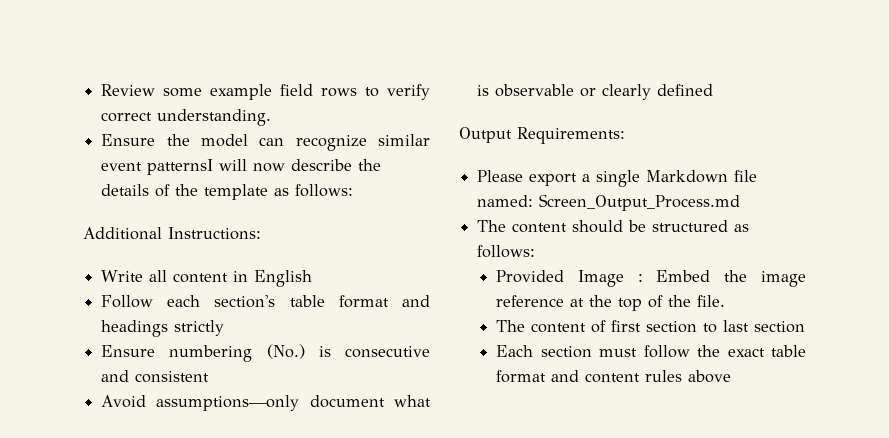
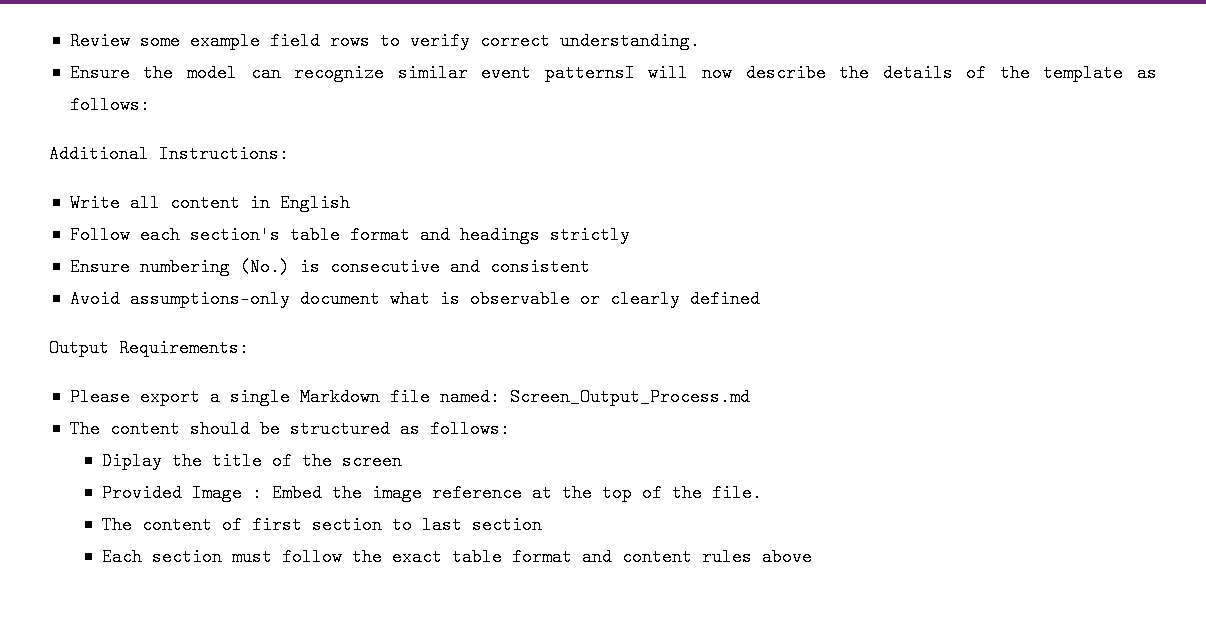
+ Diplay the title of the screen

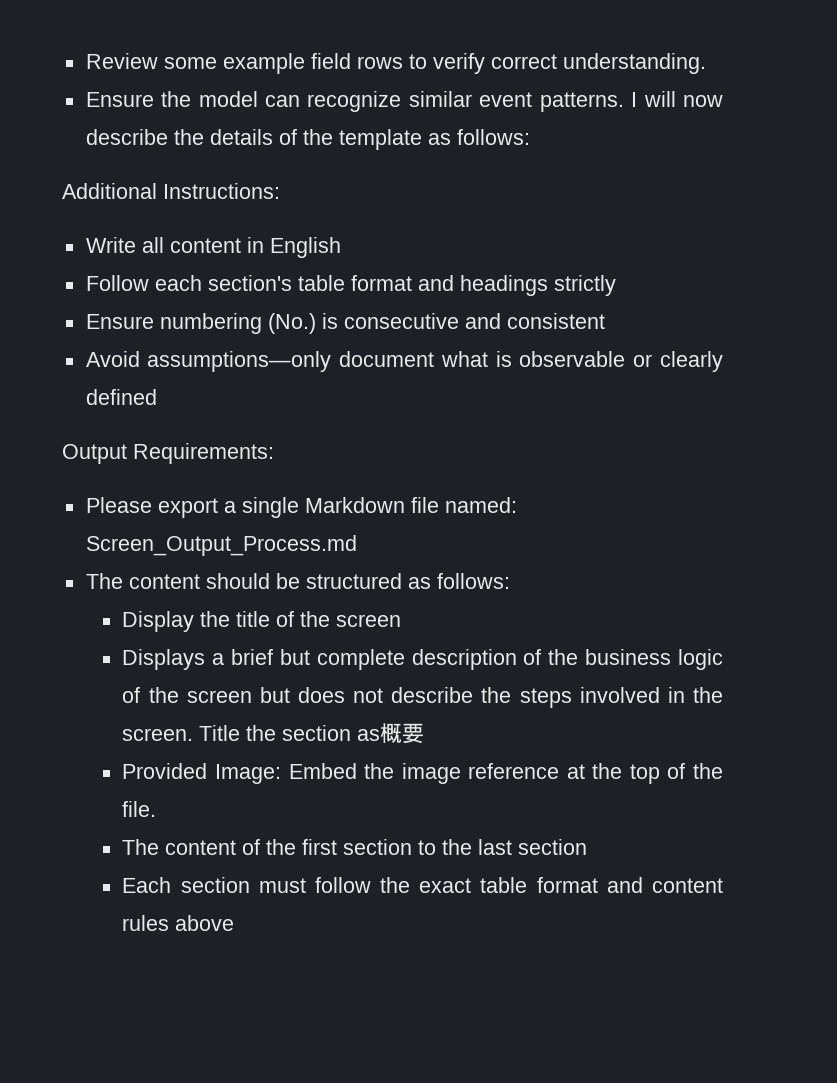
- Ensure the model can recognize similar event patternsI will now describe the details of the template as follows:
+ Ensure the model can recognize similar event patterns. I will now describe the details of the template as follows:
- Diplay the title of the screen
+ Display the title of the screen
+ Displays a brief but complete description of the business logic of the screen but does not describe the steps involved in the screen. Title the section as概要
- Provided Image : Embed the image reference at the top of the file.
+ Provided Image: Embed the image reference at the top of the file.
- The content of first section to last section
+ The content of the first section to the last section

